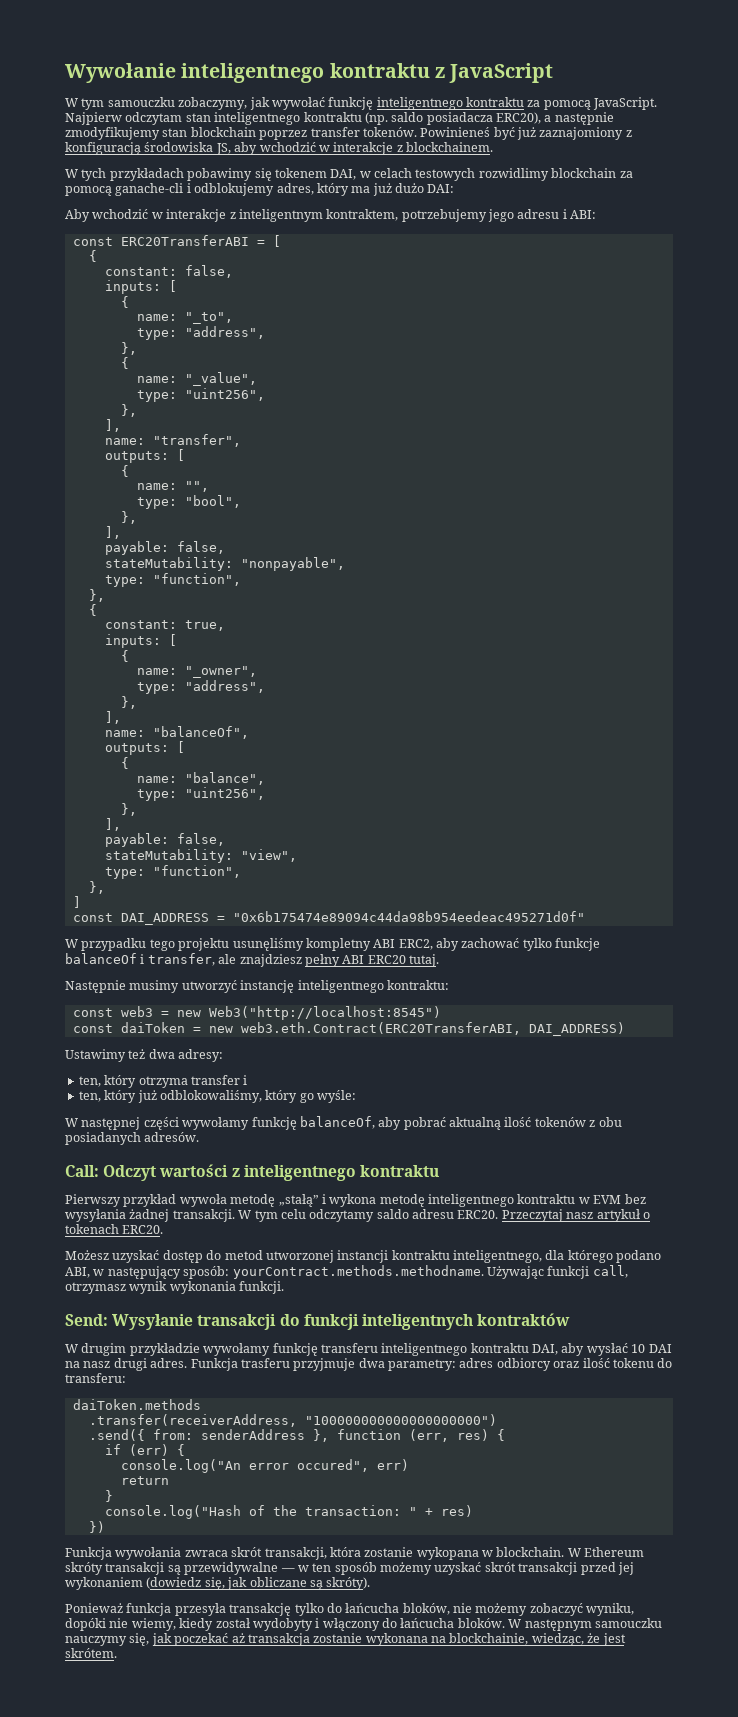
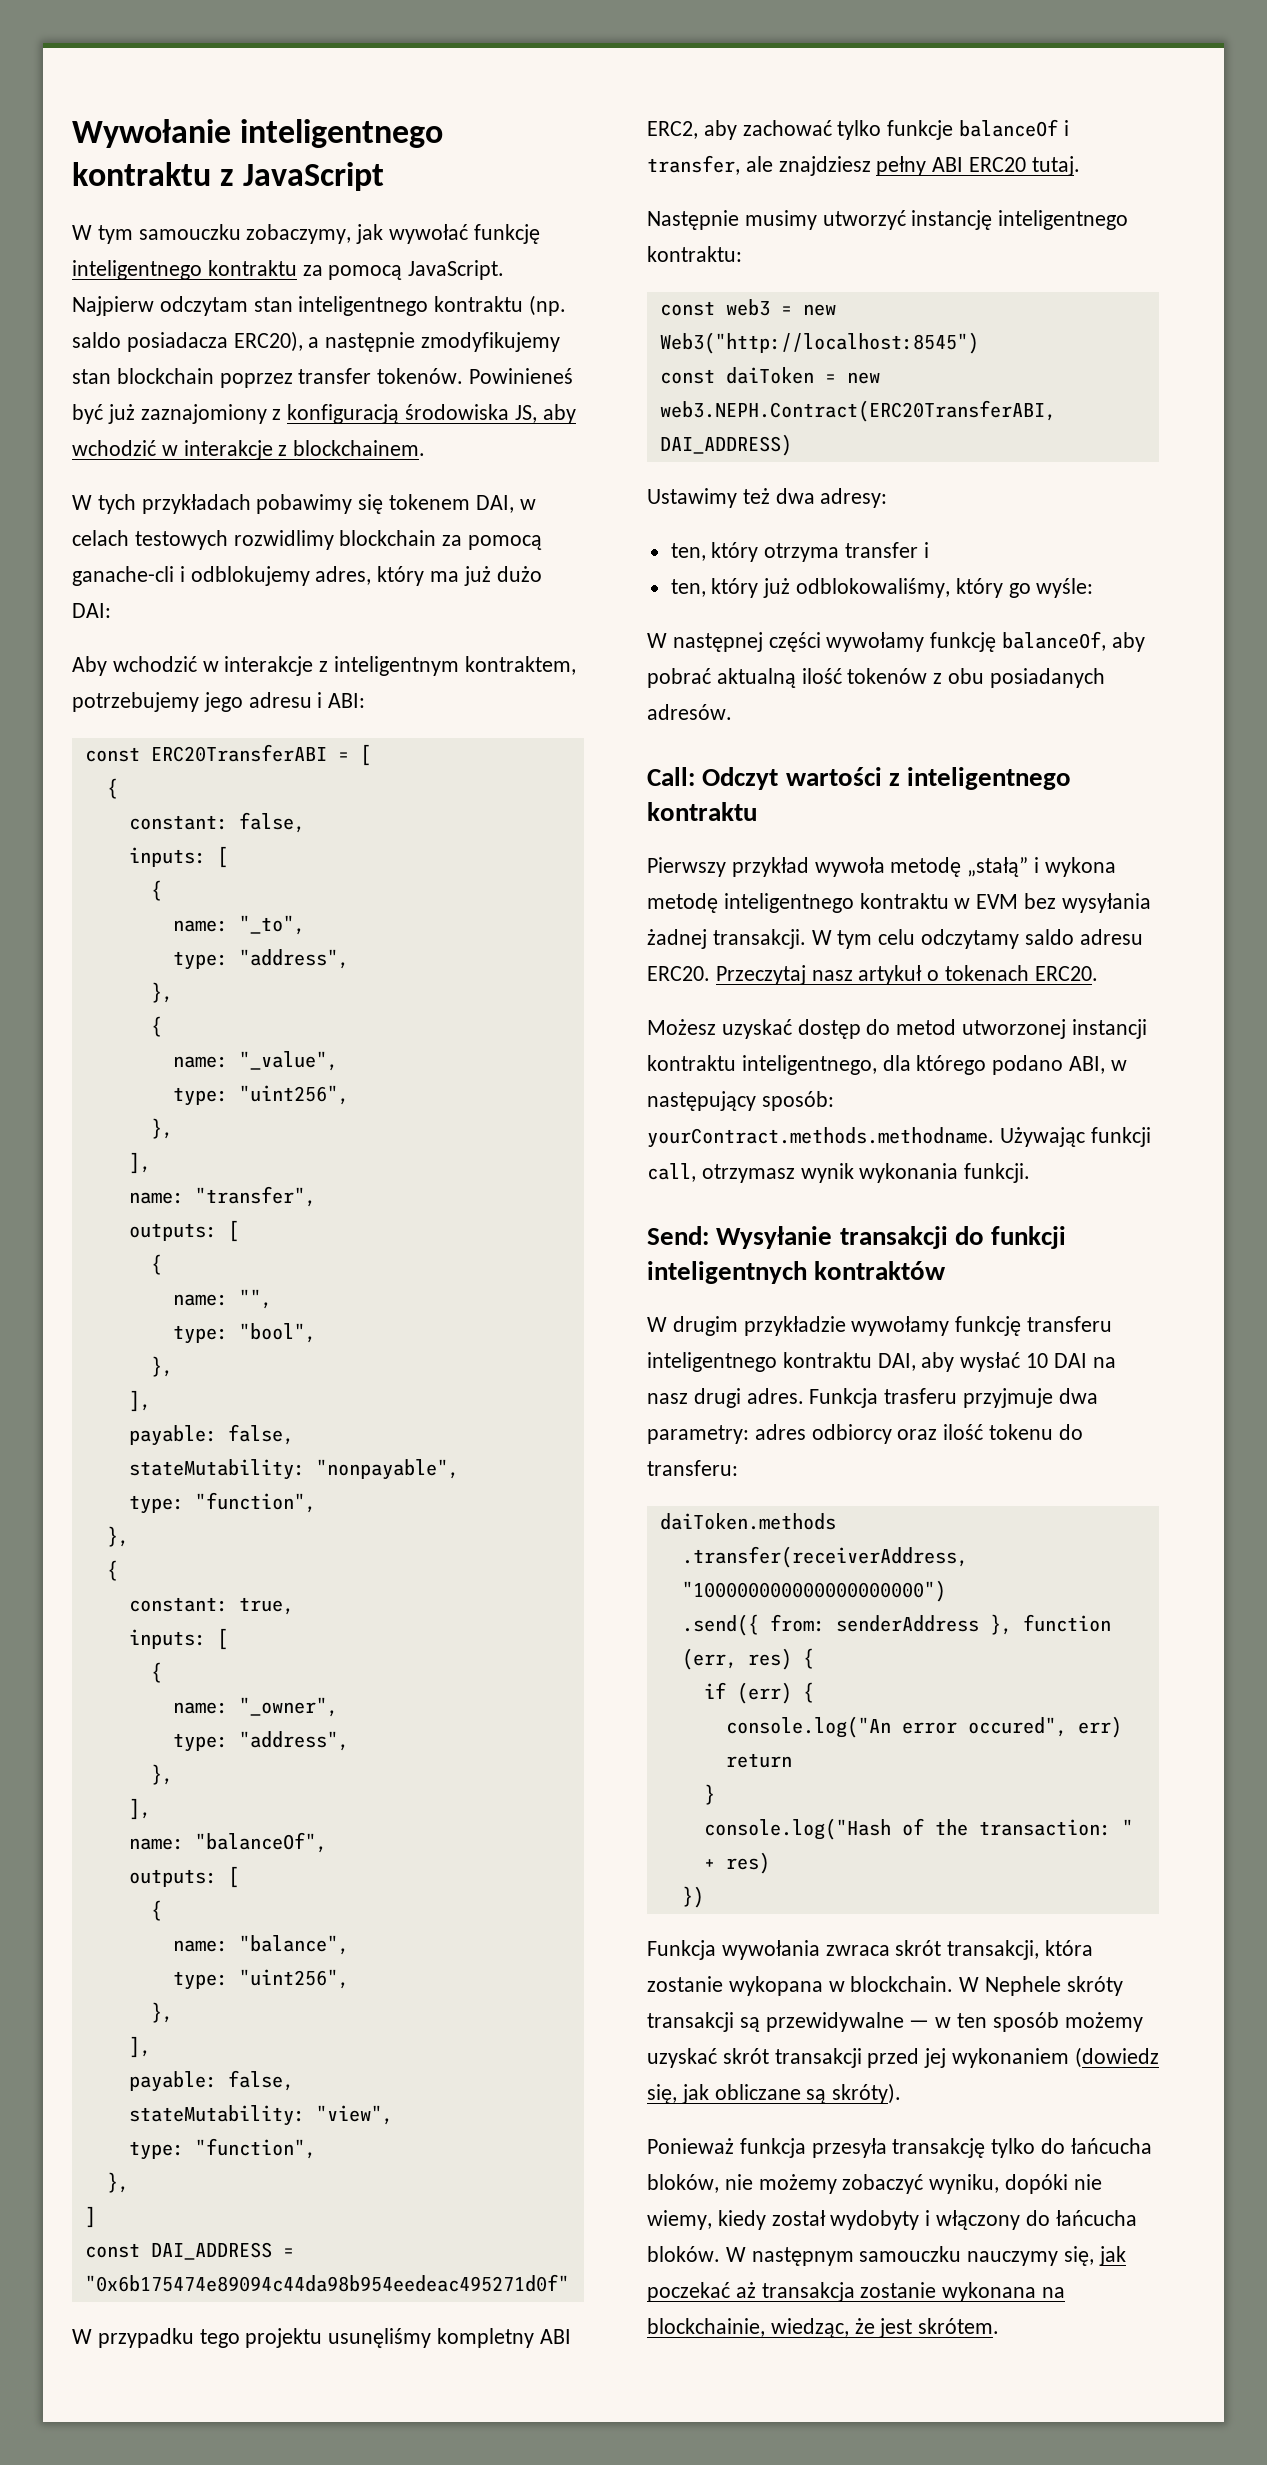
- const daiToken = new web3.eth.Contract(ERC20TransferABI, DAI_ADDRESS)
+ const daiToken = new web3.NEPH.Contract(ERC20TransferABI, DAI_ADDRESS)
- W Ethereum skróty transakcji są przewidywalne — w ten sposób możemy uzyskać skrót transakcji przed jej wykonaniem (dowiedz się, jak obliczane są skróty).
+ W Nephele skróty transakcji są przewidywalne — w ten sposób możemy uzyskać skrót transakcji przed jej wykonaniem (dowiedz się, jak obliczane są skróty).

